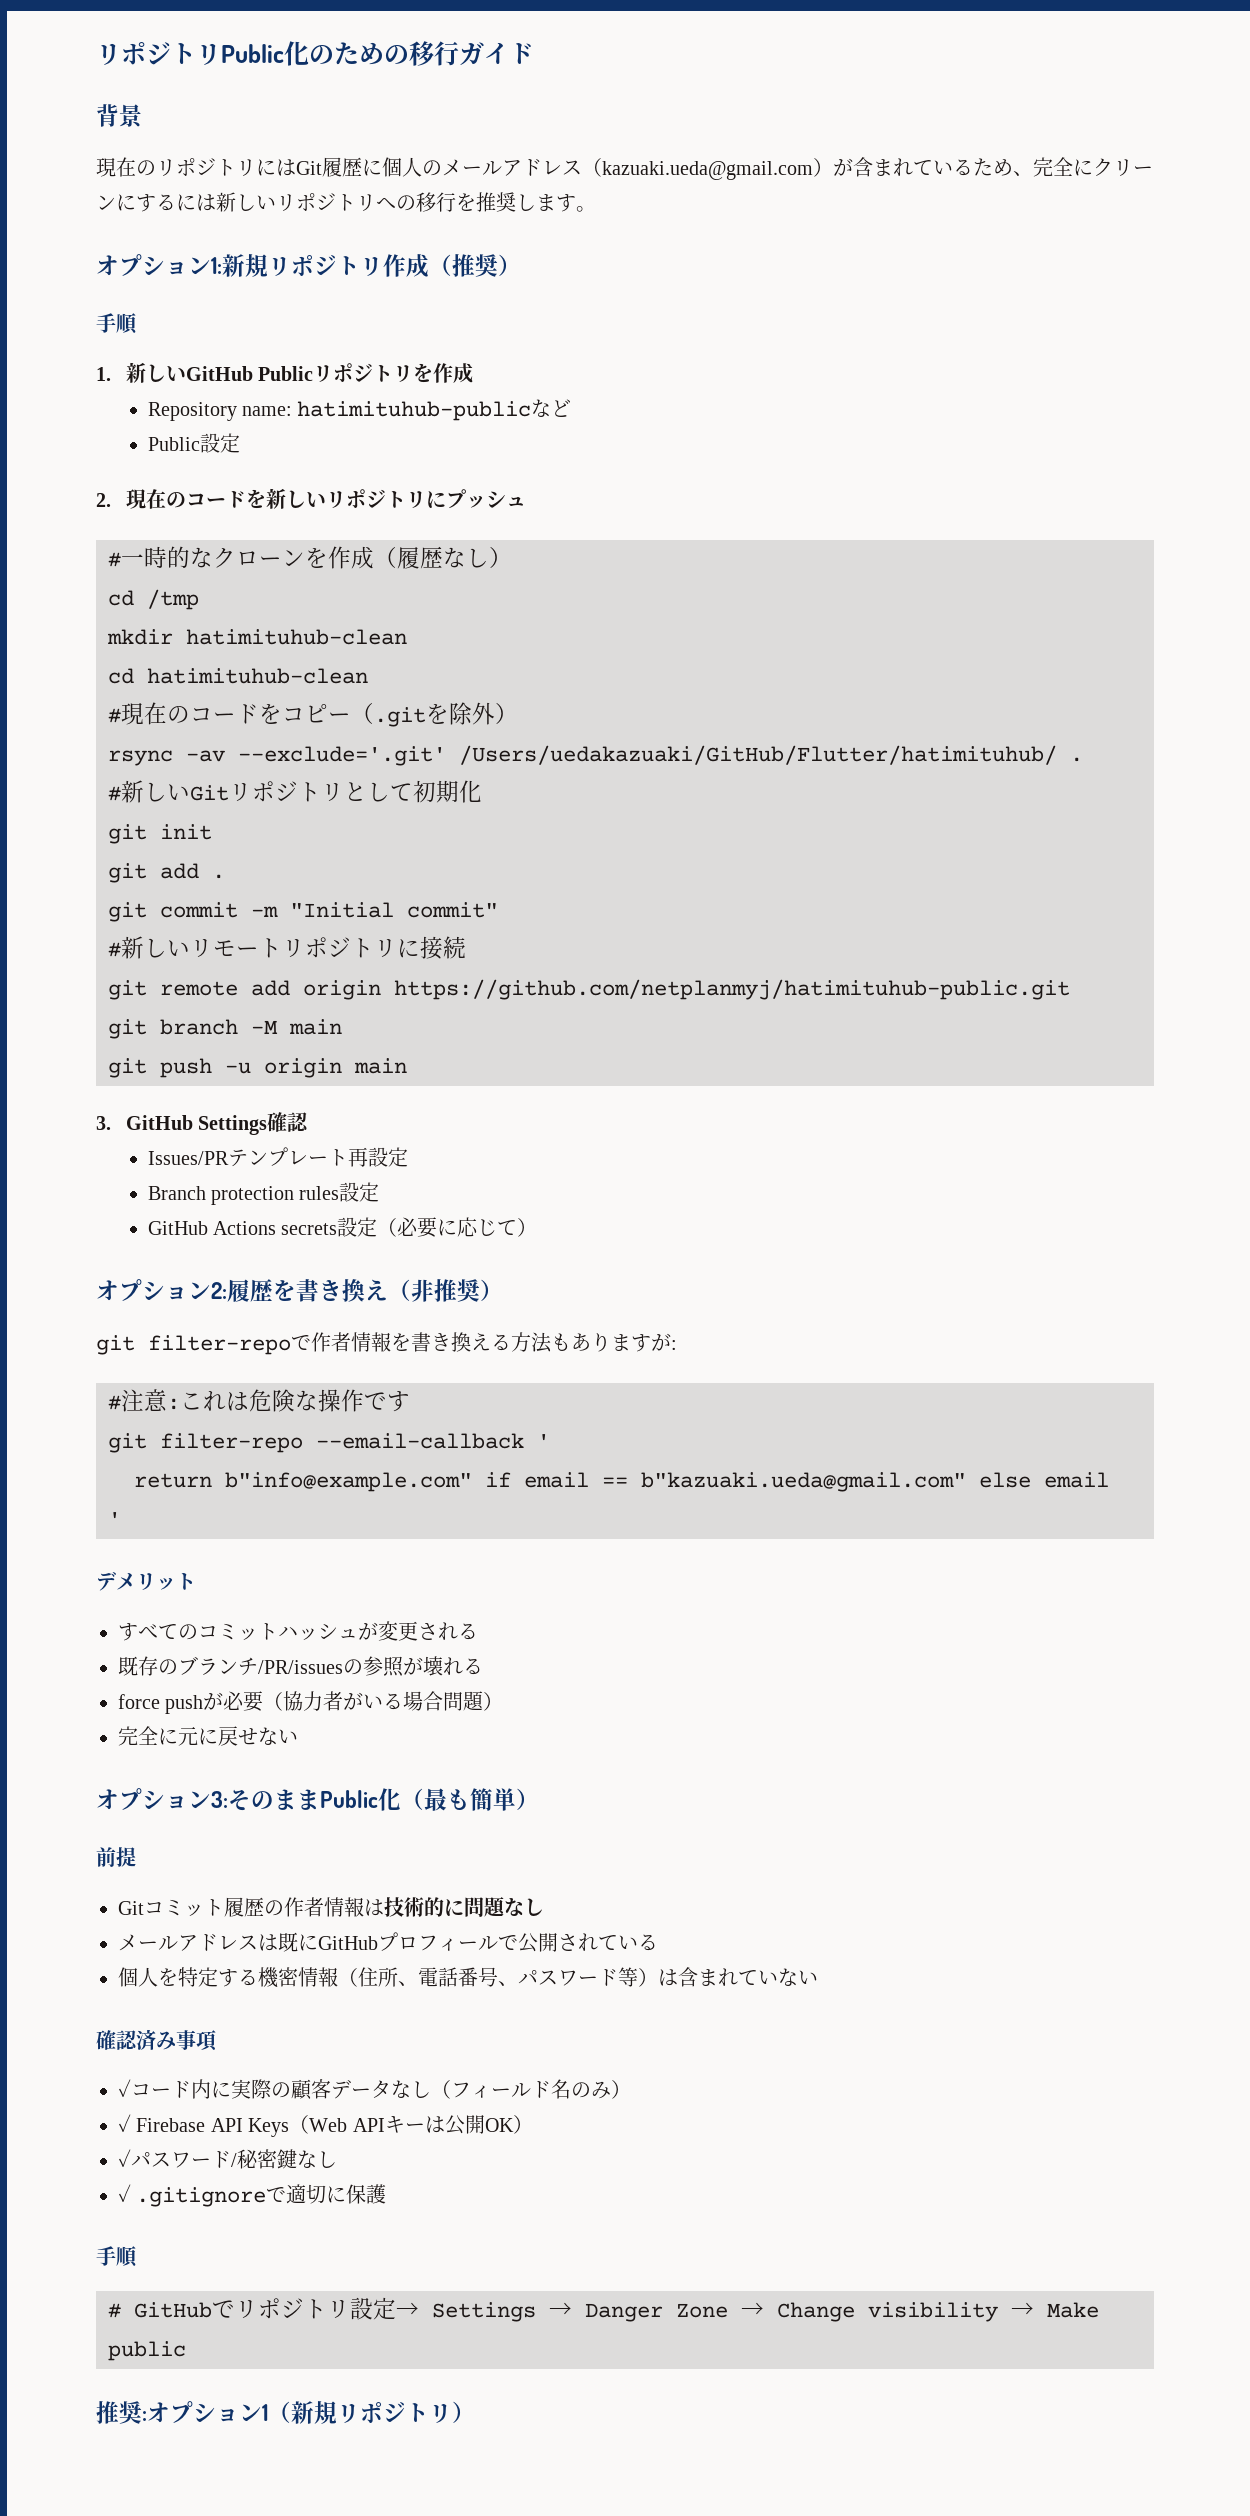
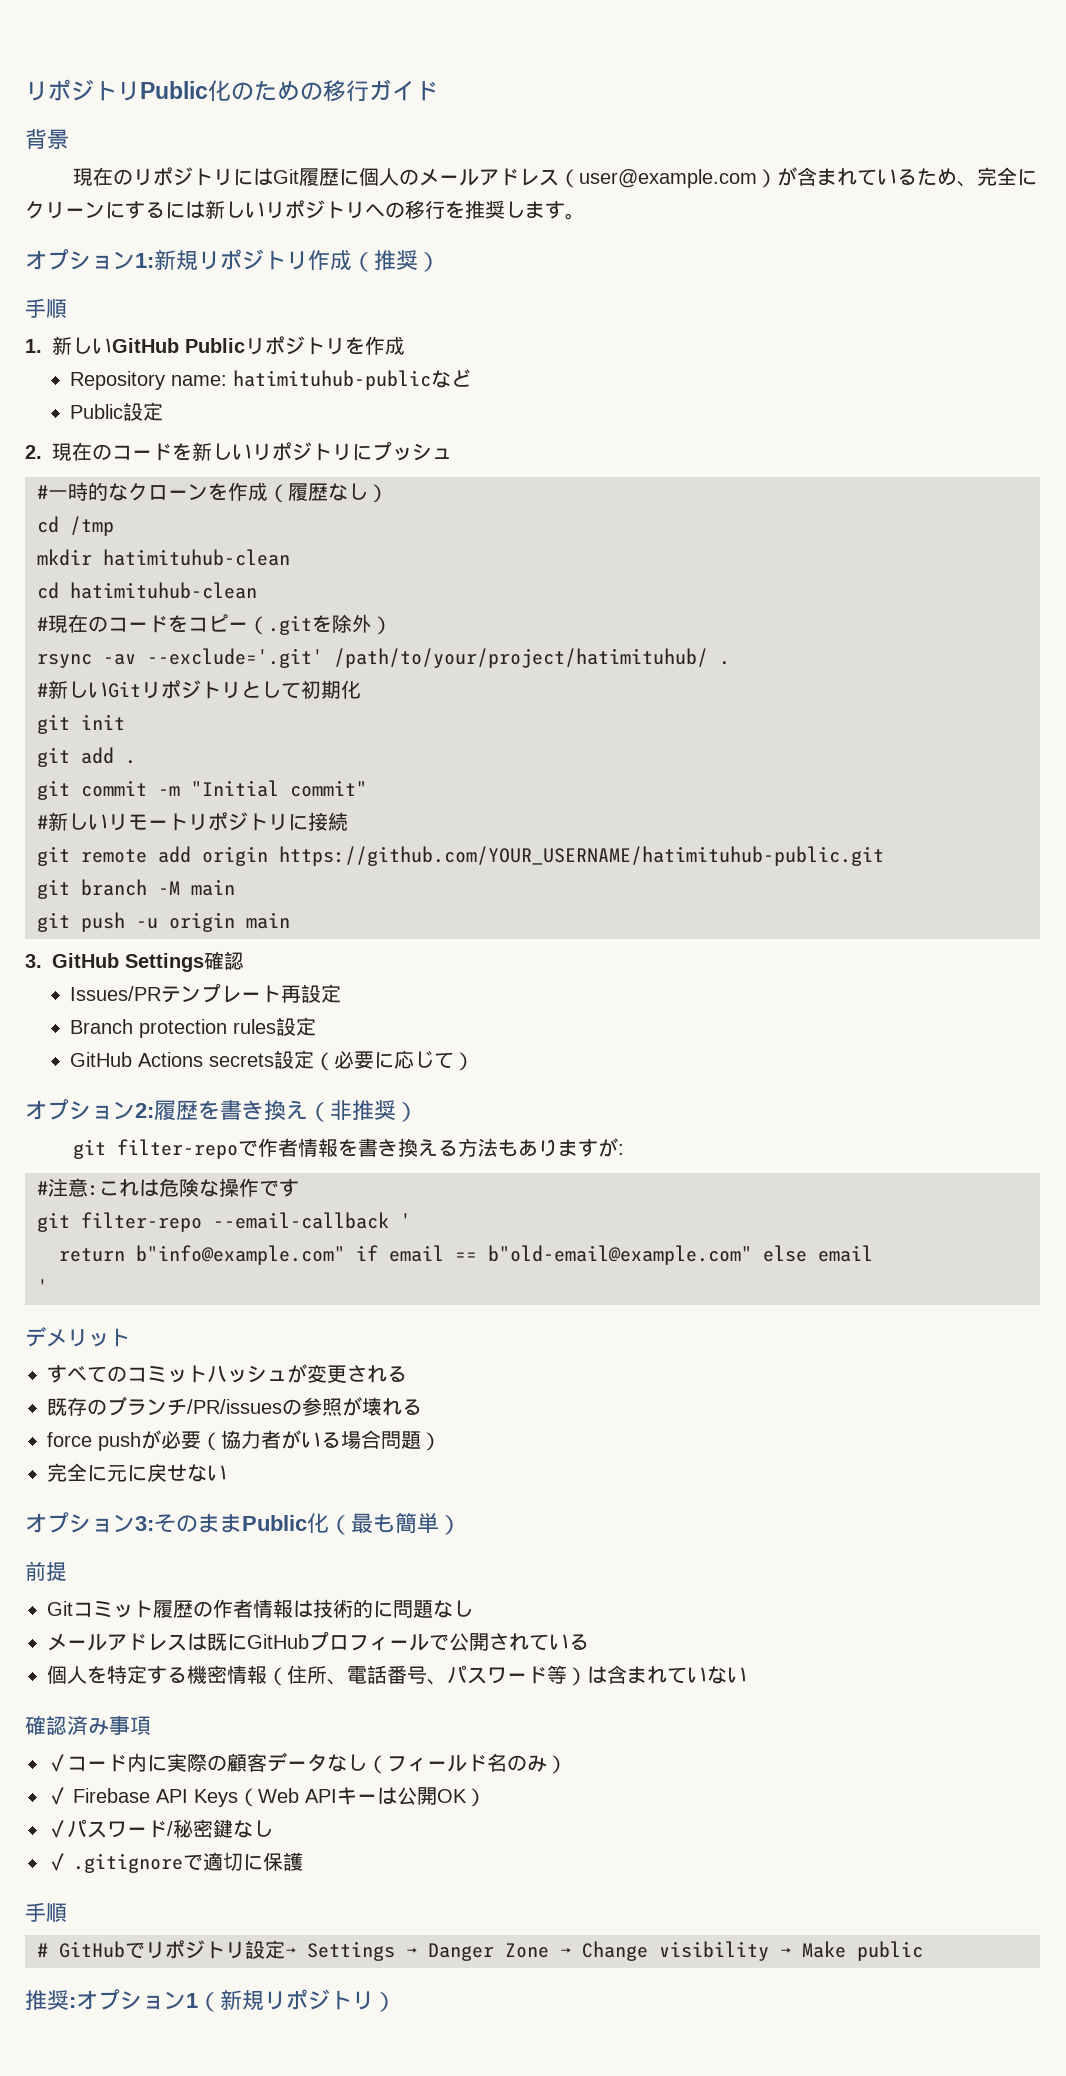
- 現在のリポジトリにはGit履歴に個人のメールアドレス（kazuaki.ueda@gmail.com）が含まれているため、完全にクリーンにするには新しいリポジトリへの移行を推奨します。
+ 現在のリポジトリにはGit履歴に個人のメールアドレス（user@example.com）が含まれているため、完全にクリーンにするには新しいリポジトリへの移行を推奨します。
- rsync -av --exclude='.git' /Users/uedakazuaki/GitHub/Flutter/hatimituhub/ .
+ rsync -av --exclude='.git' /path/to/your/project/hatimituhub/ .
- git remote add origin https://github.com/netplanmyj/hatimituhub-public.git
+ git remote add origin https://github.com/YOUR_USERNAME/hatimituhub-public.git
- return b"info@example.com" if email == b"kazuaki.ueda@gmail.com" else email
+ return b"info@example.com" if email == b"old-email@example.com" else email

